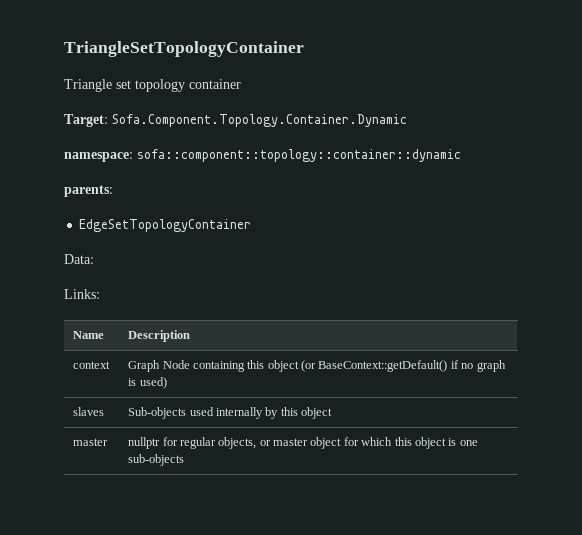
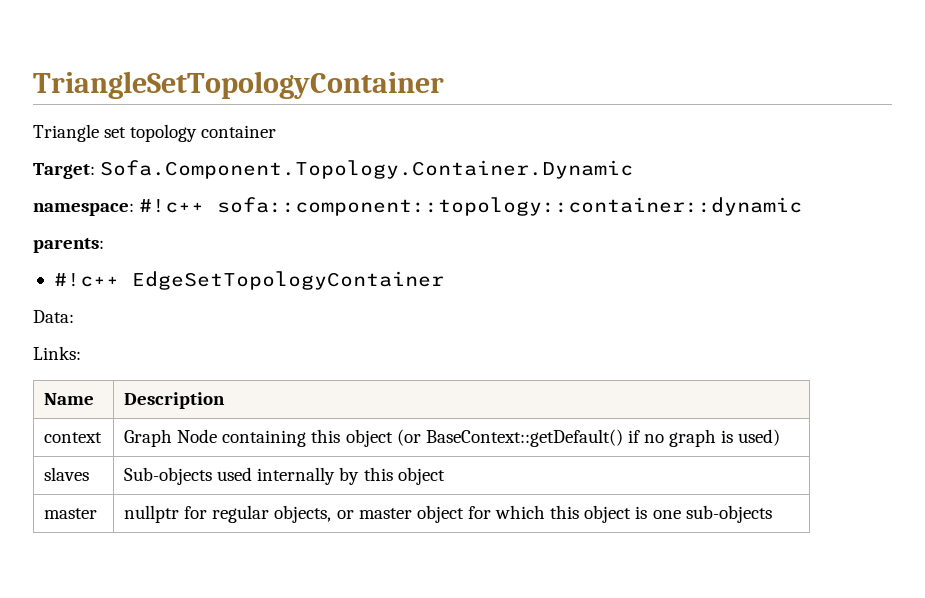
- namespace: sofa::component::topology::container::dynamic
+ namespace: #!c++ sofa::component::topology::container::dynamic
- EdgeSetTopologyContainer
+ #!c++ EdgeSetTopologyContainer

